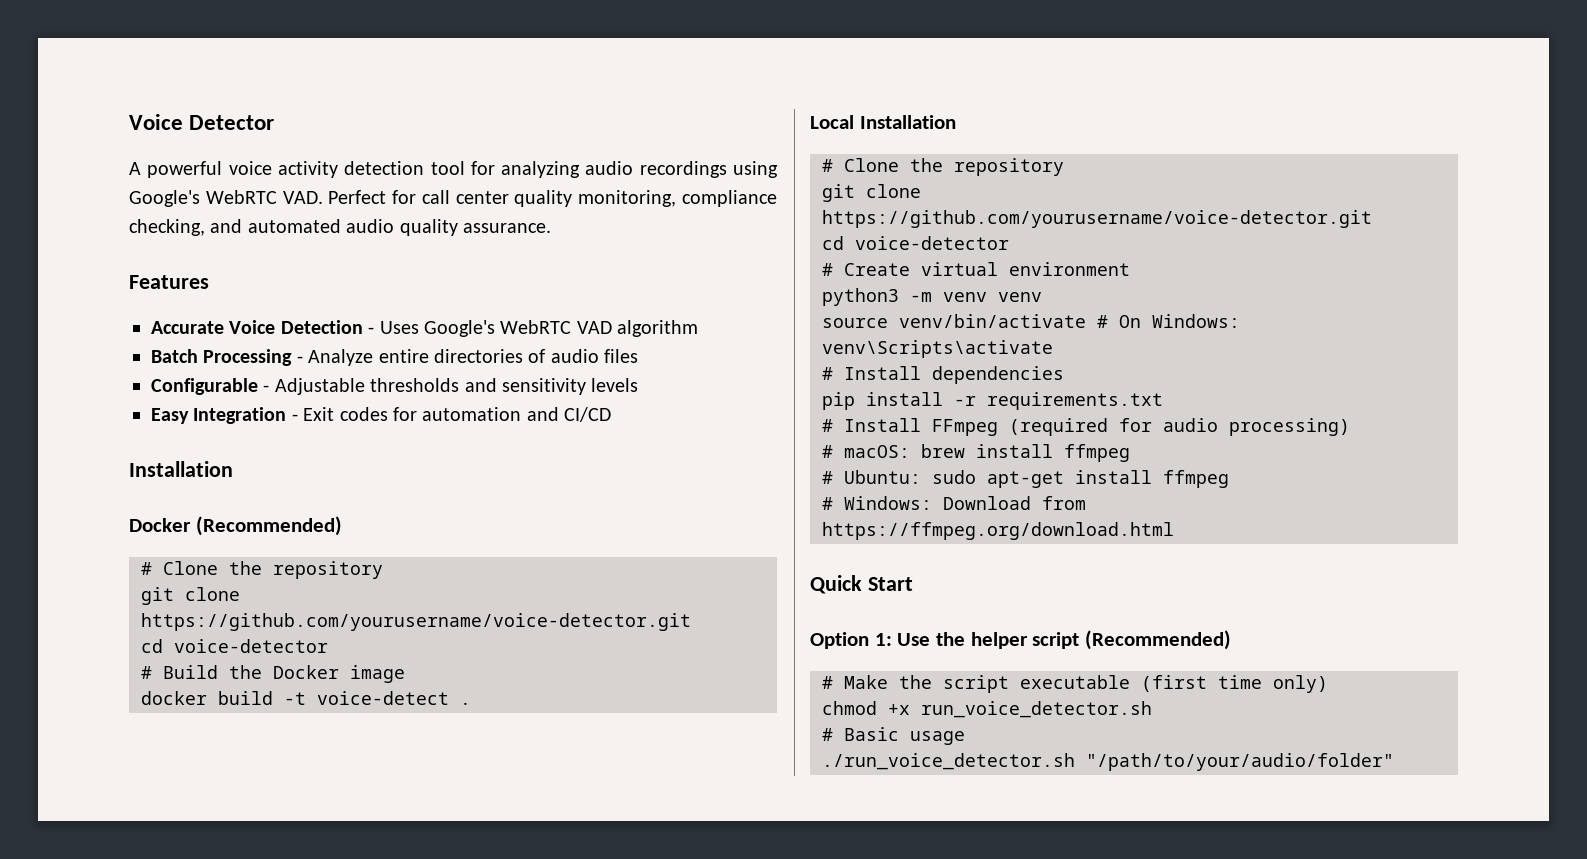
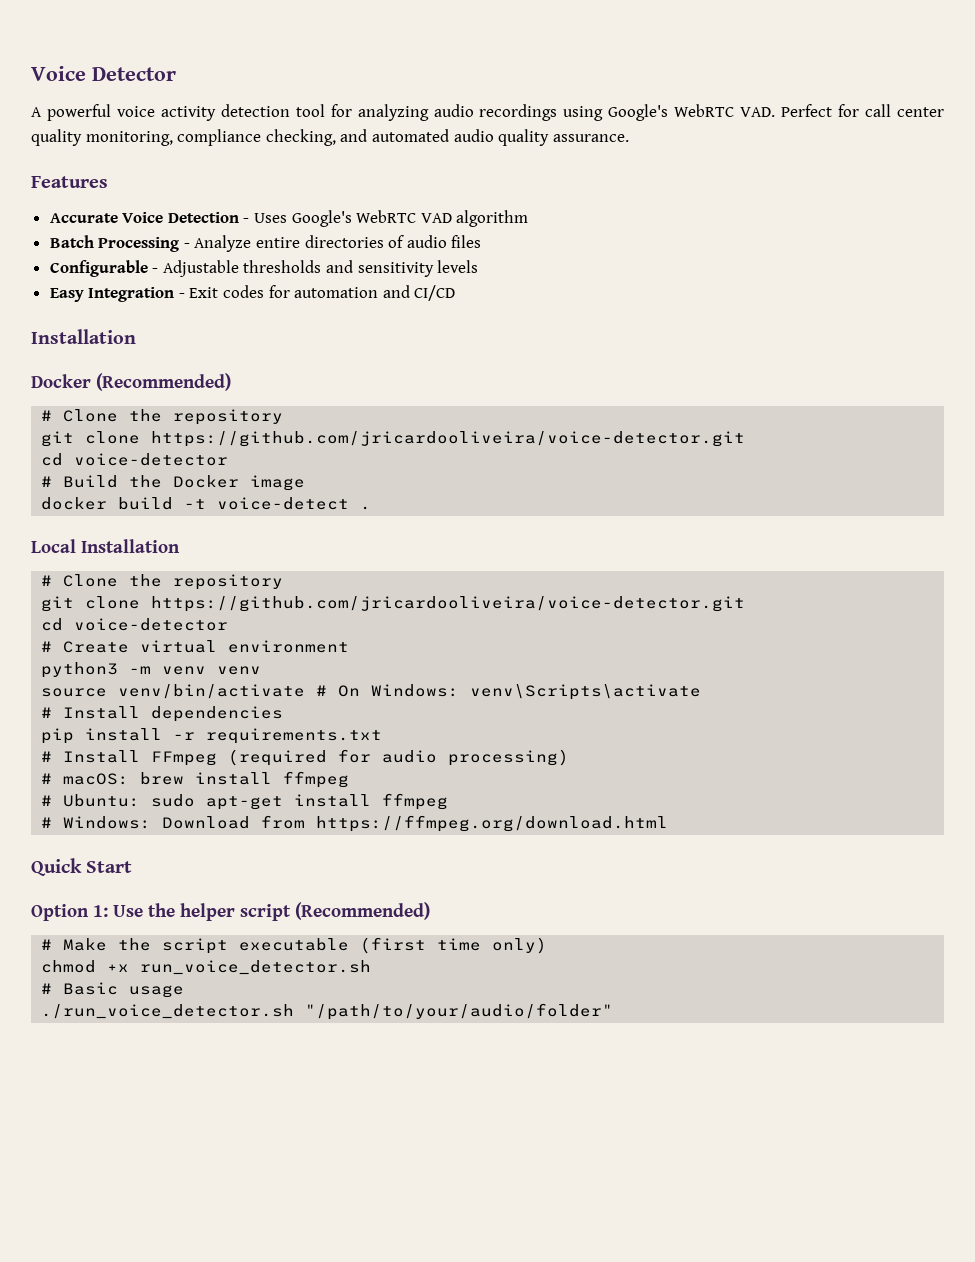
  Docker (Recommended)
  # Clone the repository
- git clone https://github.com/yourusername/voice-detector.git
+ git clone https://github.com/jricardooliveira/voice-detector.git
  Local Installation
  # Clone the repository
- git clone https://github.com/yourusername/voice-detector.git
+ git clone https://github.com/jricardooliveira/voice-detector.git

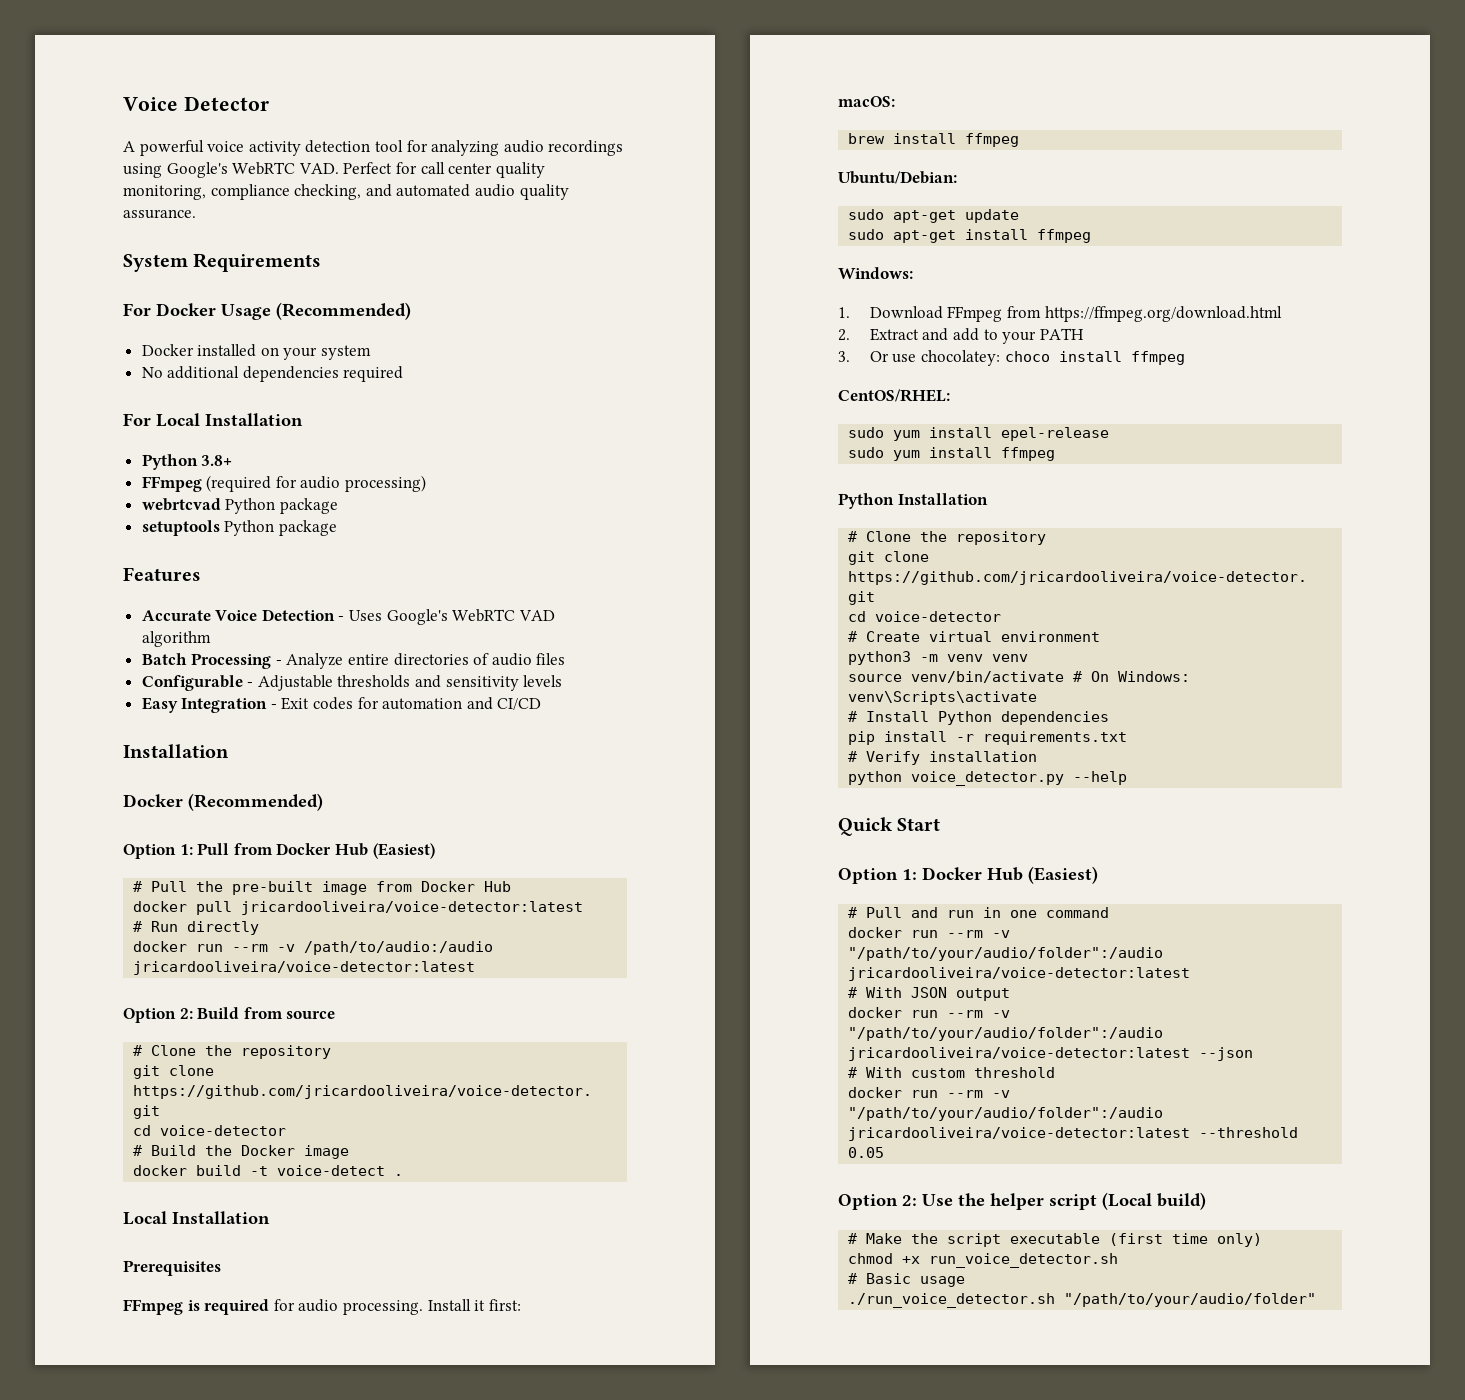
+ System Requirements
+ For Docker Usage (Recommended)
+ Docker installed on your system
+ No additional dependencies required
+ For Local Installation
+ Python 3.8+
+ FFmpeg (required for audio processing)
+ webrtcvad Python package
+ setuptools Python package
+ Option 1: Pull from Docker Hub (Easiest)
+ # Pull the pre-built image from Docker Hub
+ docker pull jricardooliveira/voice-detector:latest
+ # Run directly
+ docker run --rm -v /path/to/audio:/audio jricardooliveira/voice-detector:latest
+ Option 2: Build from source
+ Prerequisites
+ FFmpeg is required for audio processing. Install it first:
+ macOS:
+ brew install ffmpeg
+ Ubuntu/Debian:
+ sudo apt-get update
+ sudo apt-get install ffmpeg
+ Windows:
+ 1. Download FFmpeg from https://ffmpeg.org/download.html
+ 2. Extract and add to your PATH
+ 3. Or use chocolatey: choco install ffmpeg
+ CentOS/RHEL:
+ sudo yum install epel-release
+ sudo yum install ffmpeg
+ Python Installation
- # Install dependencies
+ # Install Python dependencies
- # Install FFmpeg (required for audio processing)
- # macOS: brew install ffmpeg
- # Ubuntu: sudo apt-get install ffmpeg
- # Windows: Download from https://ffmpeg.org/download.html
+ # Verify installation
+ python voice_detector.py --help
  Quick Start
- Option 1: Use the helper script (Recommended)
+ Option 1: Docker Hub (Easiest)
+ # Pull and run in one command
+ docker run --rm -v "/path/to/your/audio/folder":/audio jricardooliveira/voice-detector:latest
+ # With JSON output
+ docker run --rm -v "/path/to/your/audio/folder":/audio jricardooliveira/voice-detector:latest --json
+ # With custom threshold
+ docker run --rm -v "/path/to/your/audio/folder":/audio jricardooliveira/voice-detector:latest --threshold 0.05
+ Option 2: Use the helper script (Local build)

